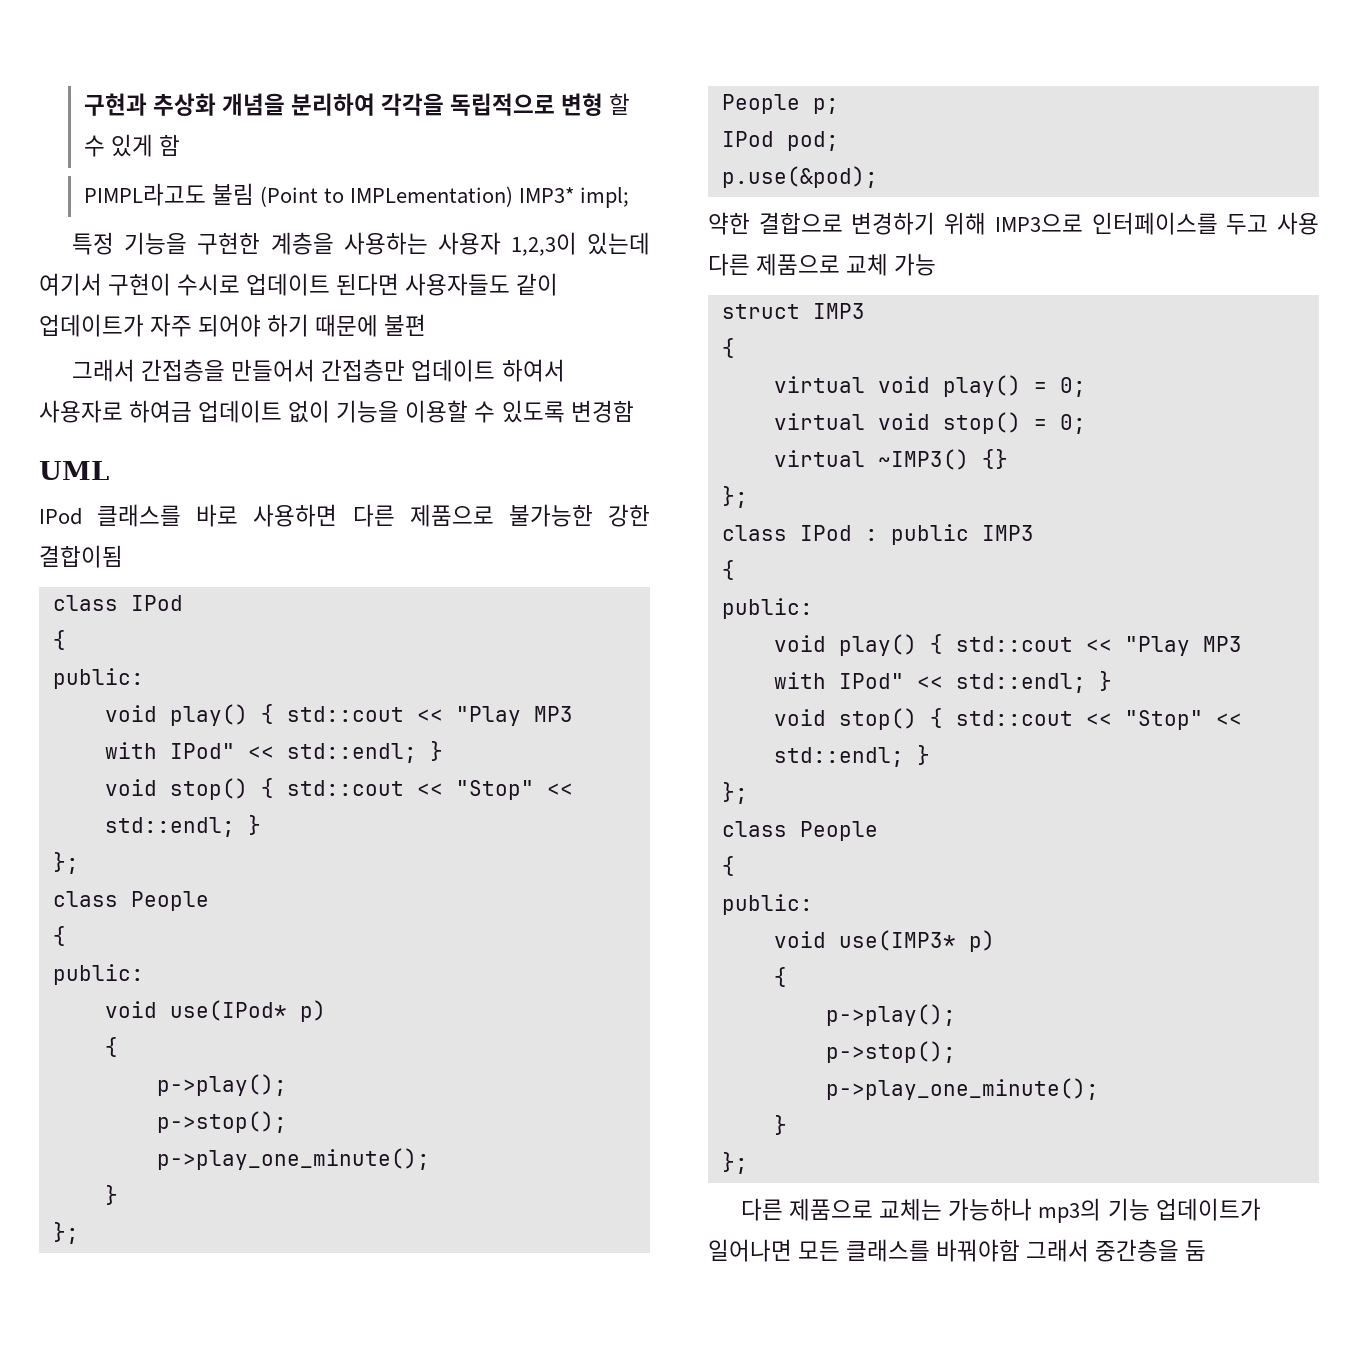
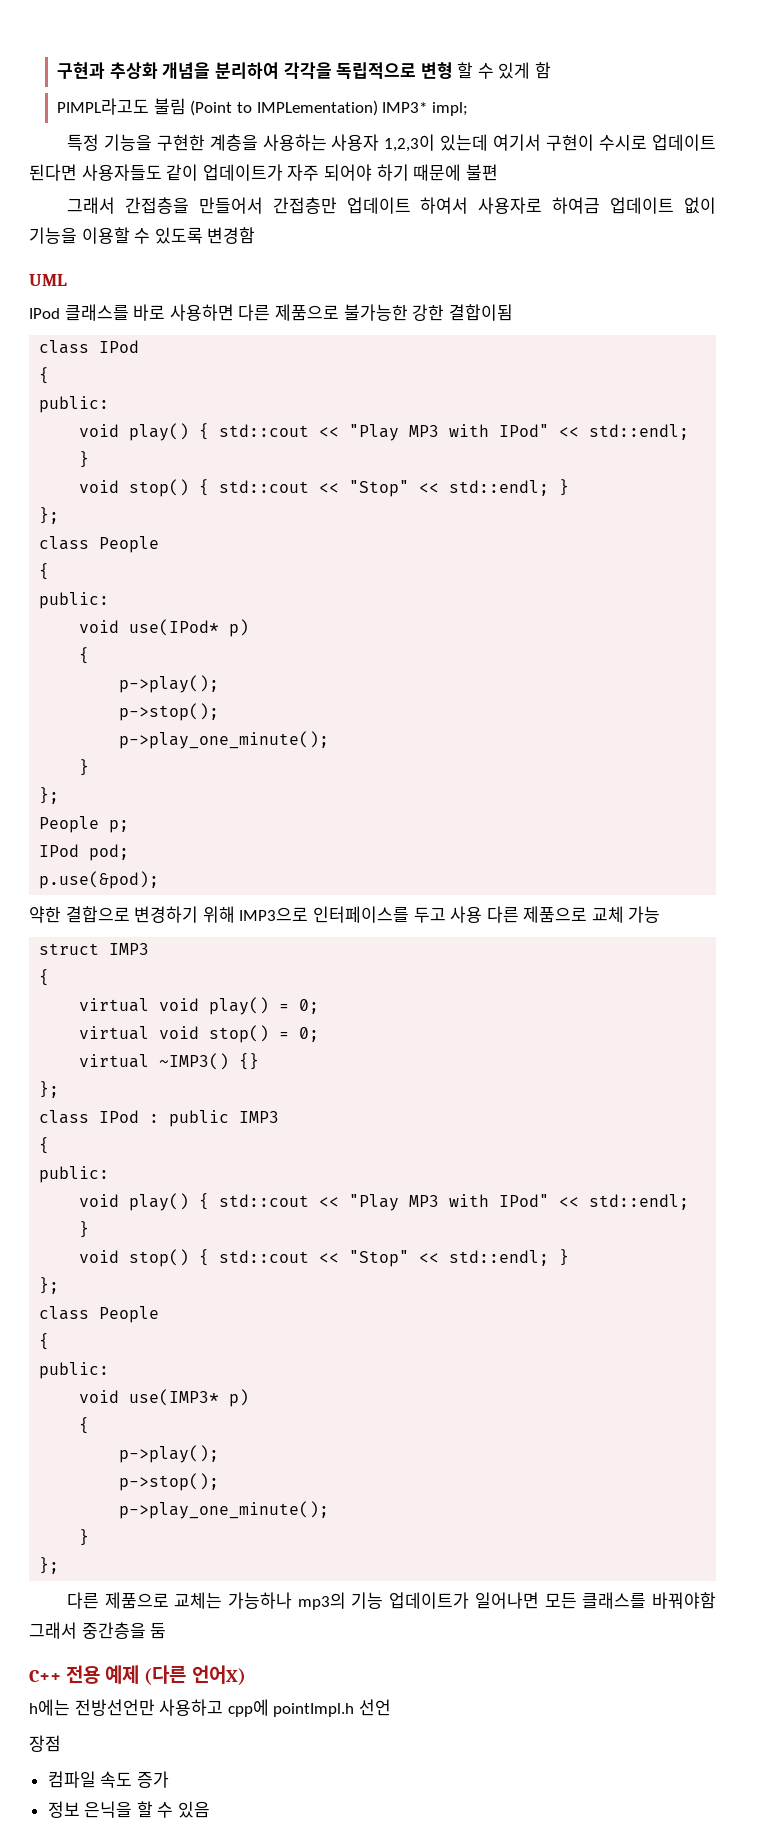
+ C++ 전용 예제 (다른 언어X)
+ h에는 전방선언만 사용하고 cpp에 pointImpl.h 선언
+ 장점
+ 컴파일 속도 증가
+ 정보 은닉을 할 수 있음

